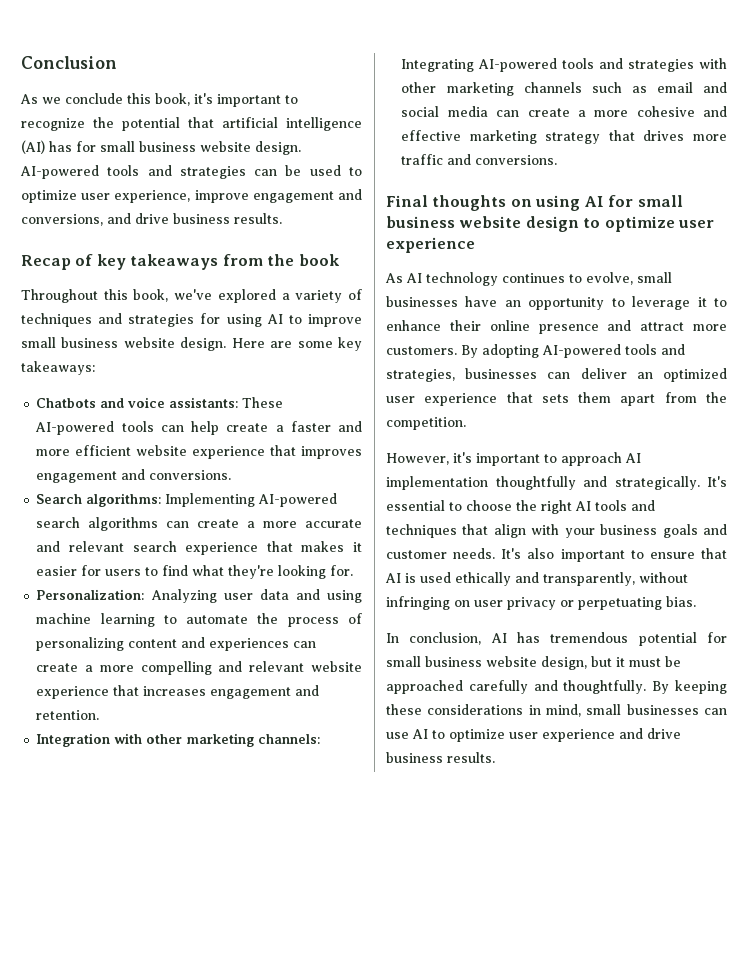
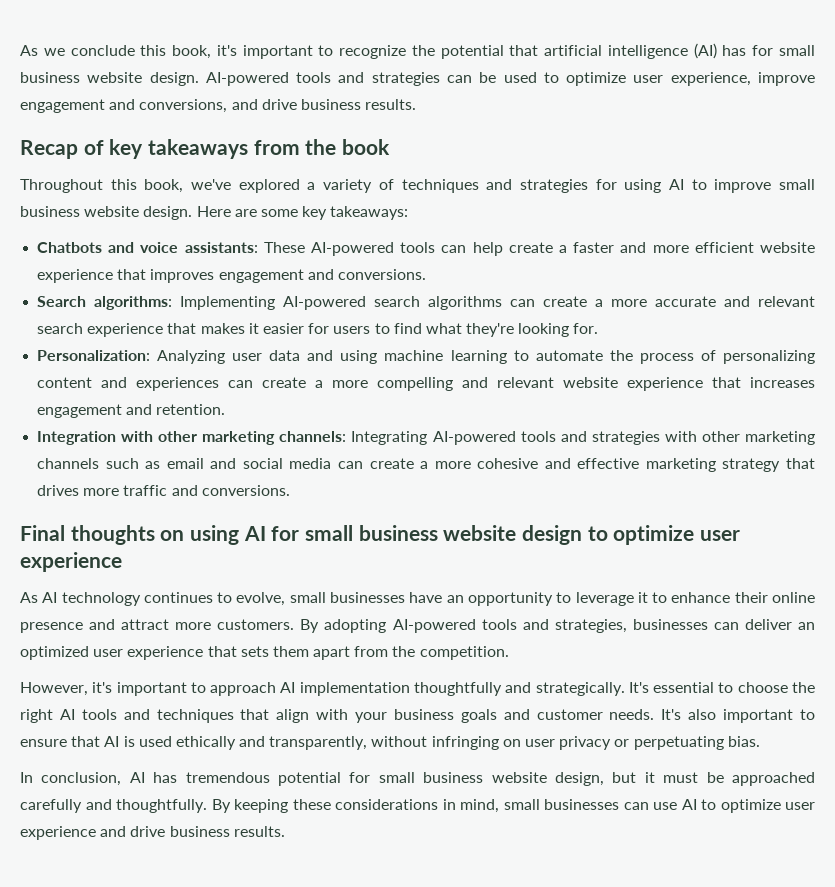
- Conclusion

